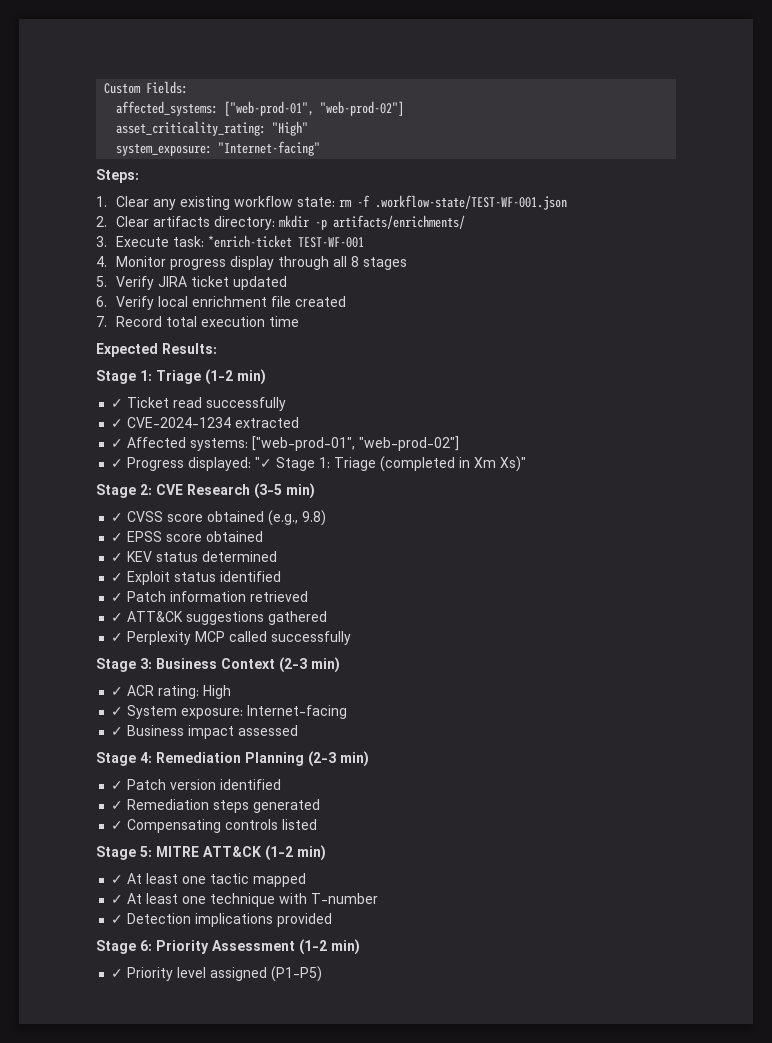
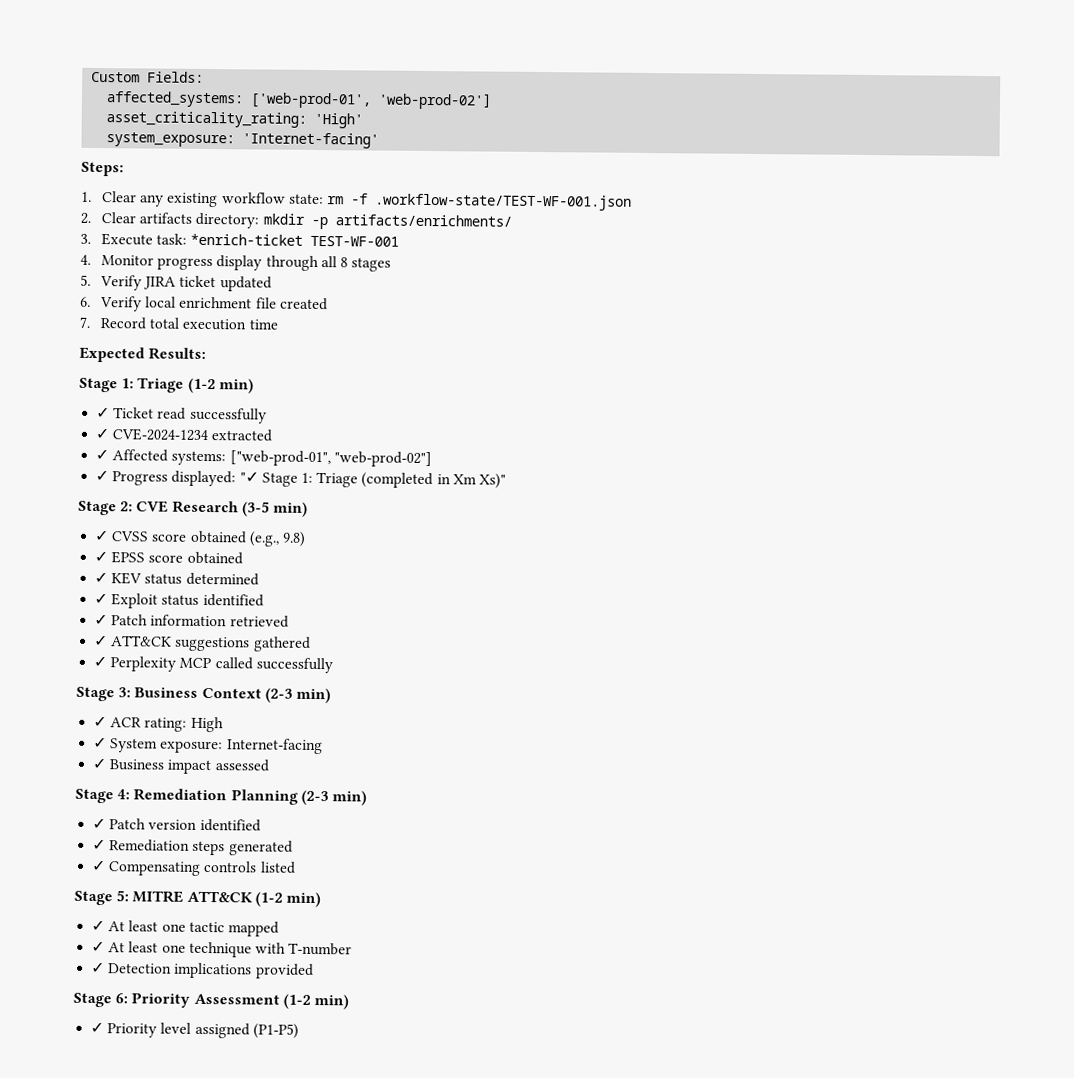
- affected_systems: ["web-prod-01", "web-prod-02"]
+ affected_systems: ['web-prod-01', 'web-prod-02']
- asset_criticality_rating: "High"
+ asset_criticality_rating: 'High'
- system_exposure: "Internet-facing"
+ system_exposure: 'Internet-facing'

